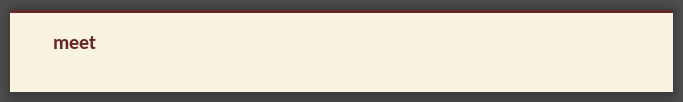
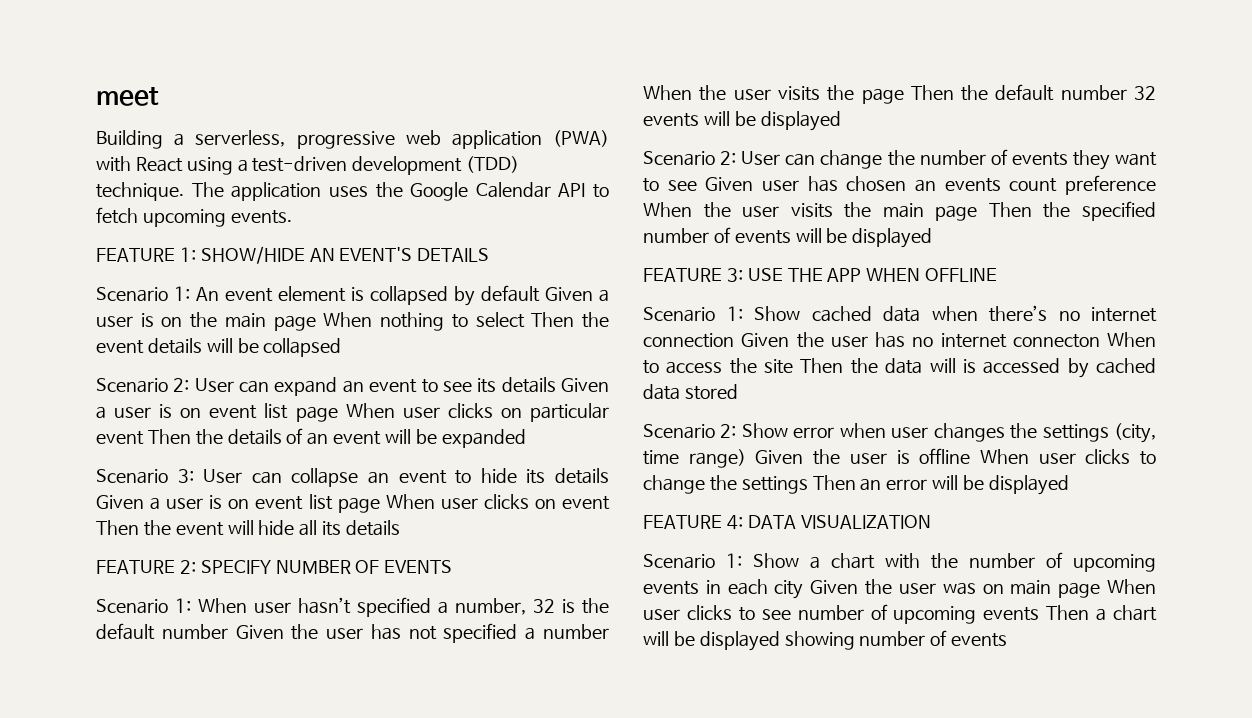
+ Building a serverless, progressive web application (PWA) with React using a test-driven development (TDD) technique. The application uses the Google Calendar API to fetch upcoming events.
+ FEATURE 1: SHOW/HIDE AN EVENT'S DETAILS
+ Scenario 1: An event element is collapsed by default Given a user is on the main page When nothing to select Then the event details will be collapsed
+ Scenario 2: User can expand an event to see its details Given a user is on event list page When user clicks on particular event Then the details of an event will be expanded
+ Scenario 3: User can collapse an event to hide its details Given a user is on event list page When user clicks on event Then the event will hide all its details
+ FEATURE 2: SPECIFY NUMBER OF EVENTS
+ Scenario 1: When user hasn’t specified a number, 32 is the default number Given the user has not specified a number When the user visits the page Then the default number 32 events will be displayed
+ Scenario 2: User can change the number of events they want to see Given user has chosen an events count preference When the user visits the main page Then the specified number of events will be displayed
+ FEATURE 3: USE THE APP WHEN OFFLINE
+ Scenario 1: Show cached data when there’s no internet connection Given the user has no internet connecton When to access the site Then the data will is accessed by cached data stored
+ Scenario 2: Show error when user changes the settings (city, time range) Given the user is offline When user clicks to change the settings Then an error will be displayed
+ FEATURE 4: DATA VISUALIZATION
+ Scenario 1: Show a chart with the number of upcoming events in each city Given the user was on main page When user clicks to see number of upcoming events Then a chart will be displayed showing number of events

